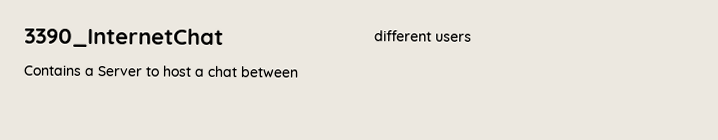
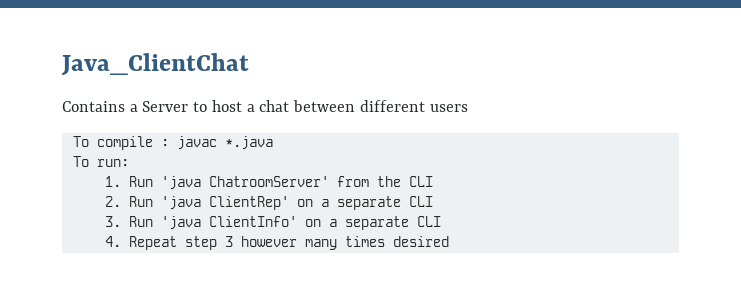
- 3390_InternetChat
+ Java_ClientChat
+ To compile : javac *.java
+ To run:
+ 1. Run 'java ChatroomServer' from the CLI
+ 2. Run 'java ClientRep' on a separate CLI
+ 3. Run 'java ClientInfo' on a separate CLI
+ 4. Repeat step 3 however many times desired

